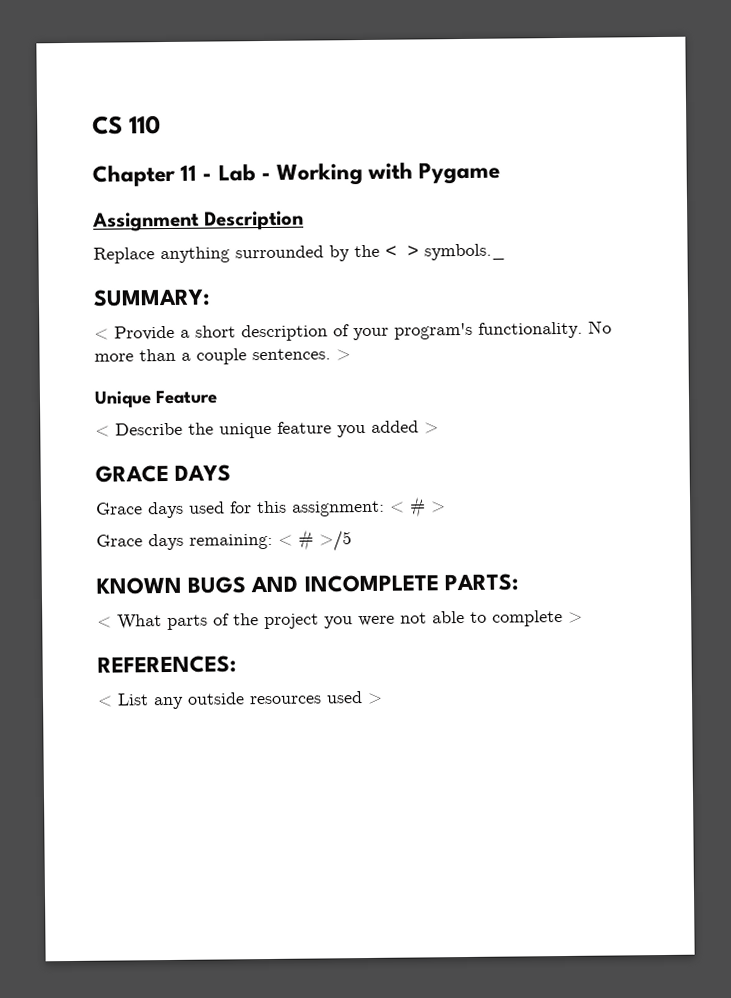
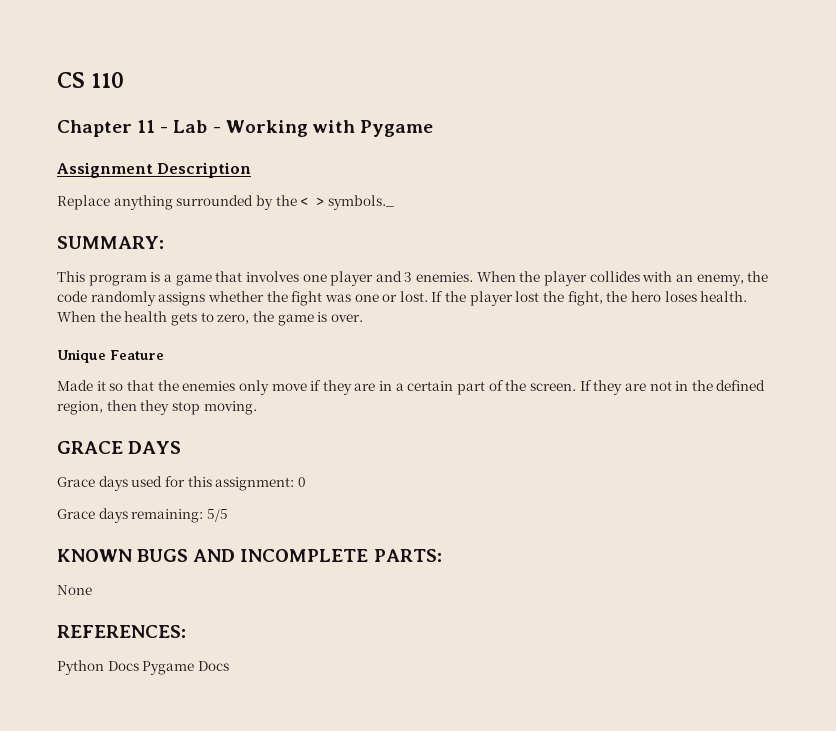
- < Provide a short description of your program's functionality. No more than a couple sentences. >
+ This program is a game that involves one player and 3 enemies. When the player collides with an enemy, the code randomly assigns whether the fight was one or lost. If the player lost the fight, the hero loses health. When the health gets to zero, the game is over.
  Unique Feature
- < Describe the unique feature you added >
+ Made it so that the enemies only move if they are in a certain part of the screen. If they are not in the defined region, then they stop moving.
- Grace days used for this assignment: < # >
+ Grace days used for this assignment: 0
- Grace days remaining: < # >/5
+ Grace days remaining: 5/5
- < What parts of the project you were not able to complete >
+ None
  REFERENCES:
- < List any outside resources used >
+ Python Docs Pygame Docs

